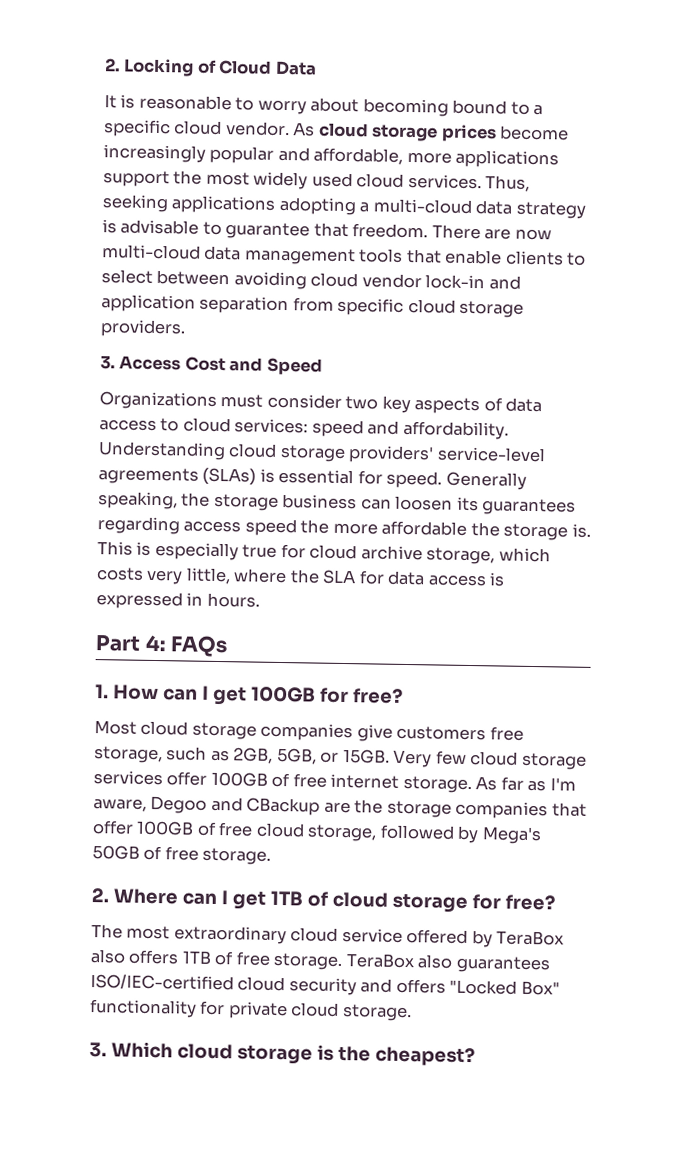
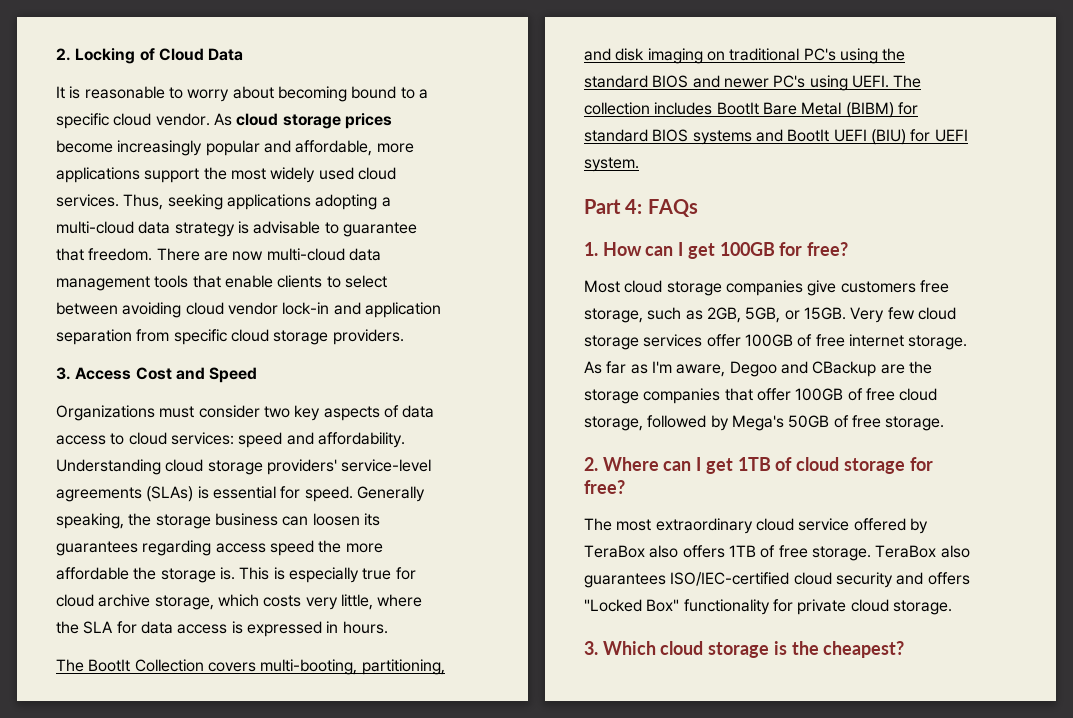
+ The BootIt Collection covers multi-booting, partitioning, and disk imaging on traditional PC's using the standard BIOS and newer PC's using UEFI. The collection includes BootIt Bare Metal (BIBM) for standard BIOS systems and BootIt UEFI (BIU) for UEFI system.

